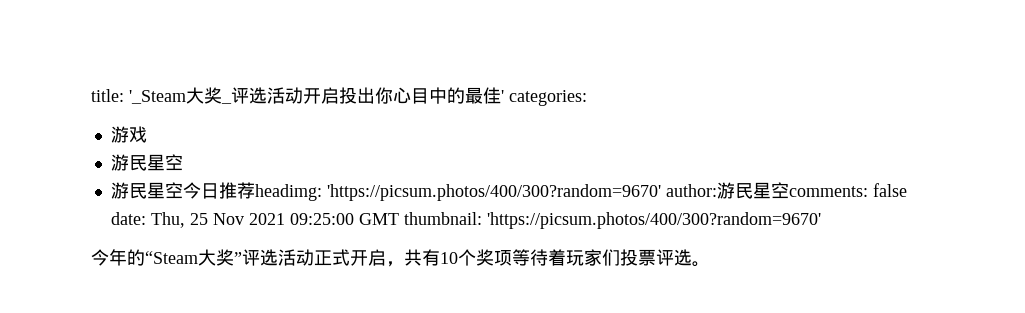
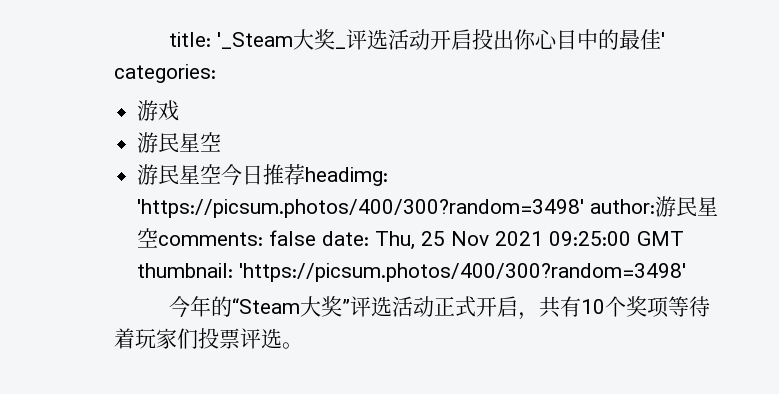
- 游民星空今日推荐headimg: 'https://picsum.photos/400/300?random=9670' author:游民星空comments: false date: Thu, 25 Nov 2021 09:25:00 GMT thumbnail: 'https://picsum.photos/400/300?random=9670'
+ 游民星空今日推荐headimg: 'https://picsum.photos/400/300?random=3498' author:游民星空comments: false date: Thu, 25 Nov 2021 09:25:00 GMT thumbnail: 'https://picsum.photos/400/300?random=3498'

